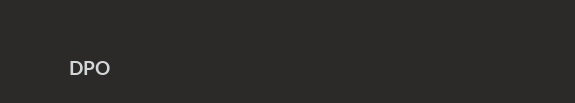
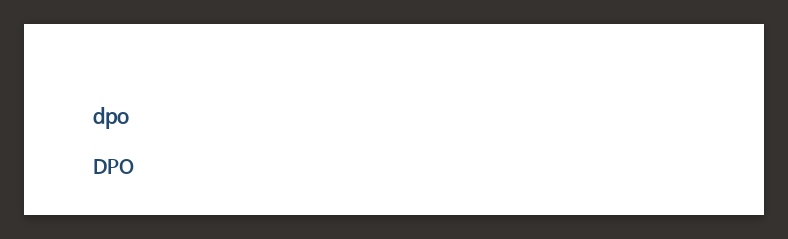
+ dpo

